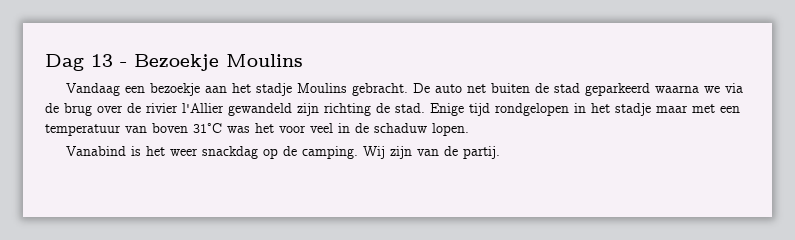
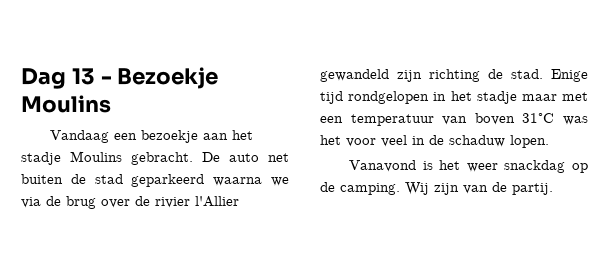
- Vanabind is het weer snackdag op de camping.
+ Vanavond is het weer snackdag op de camping.

